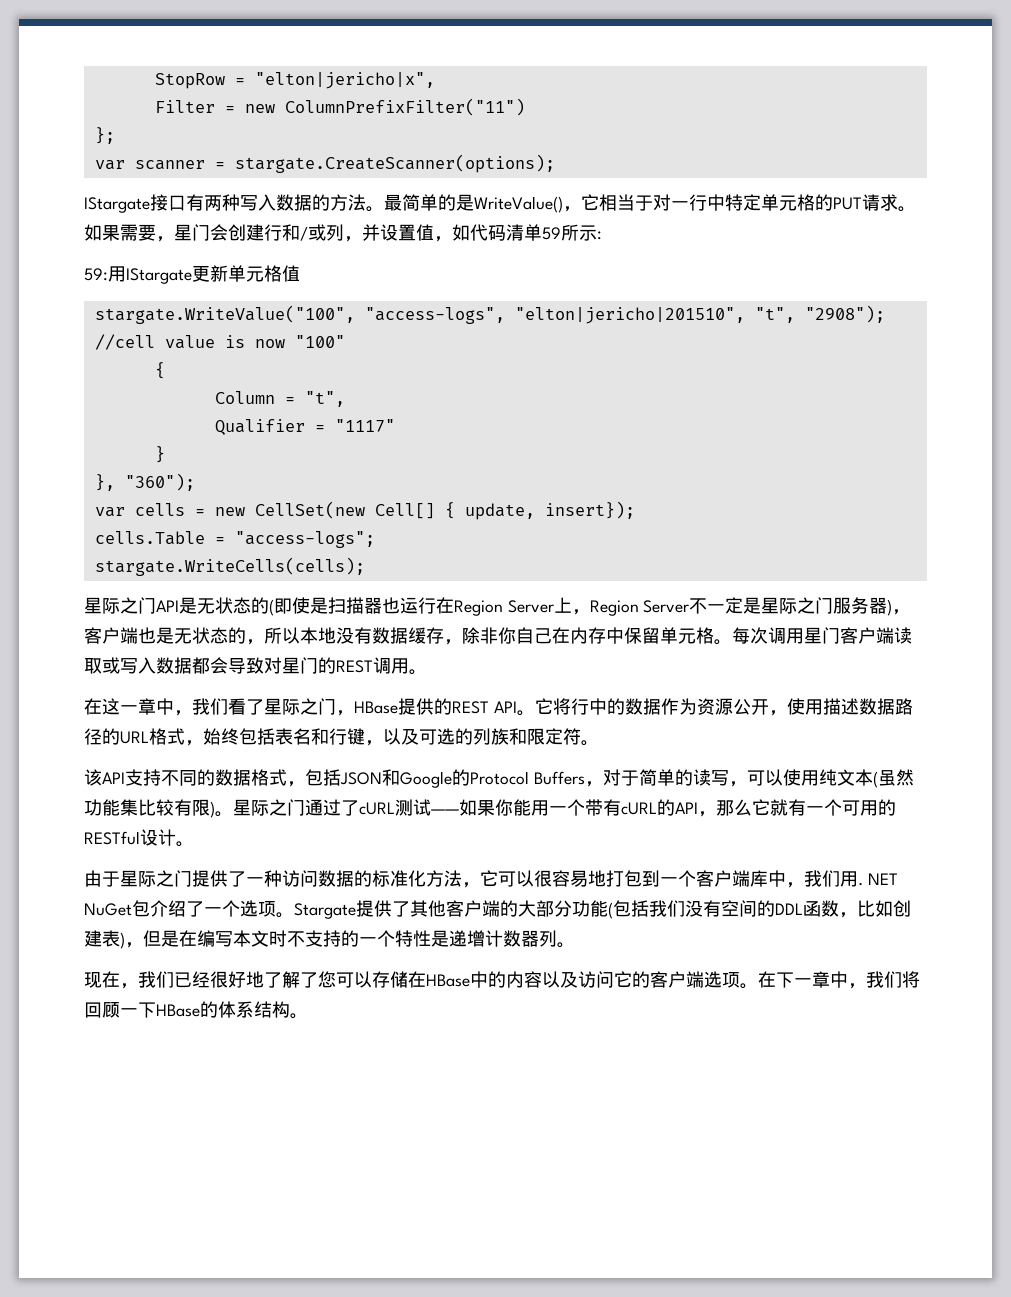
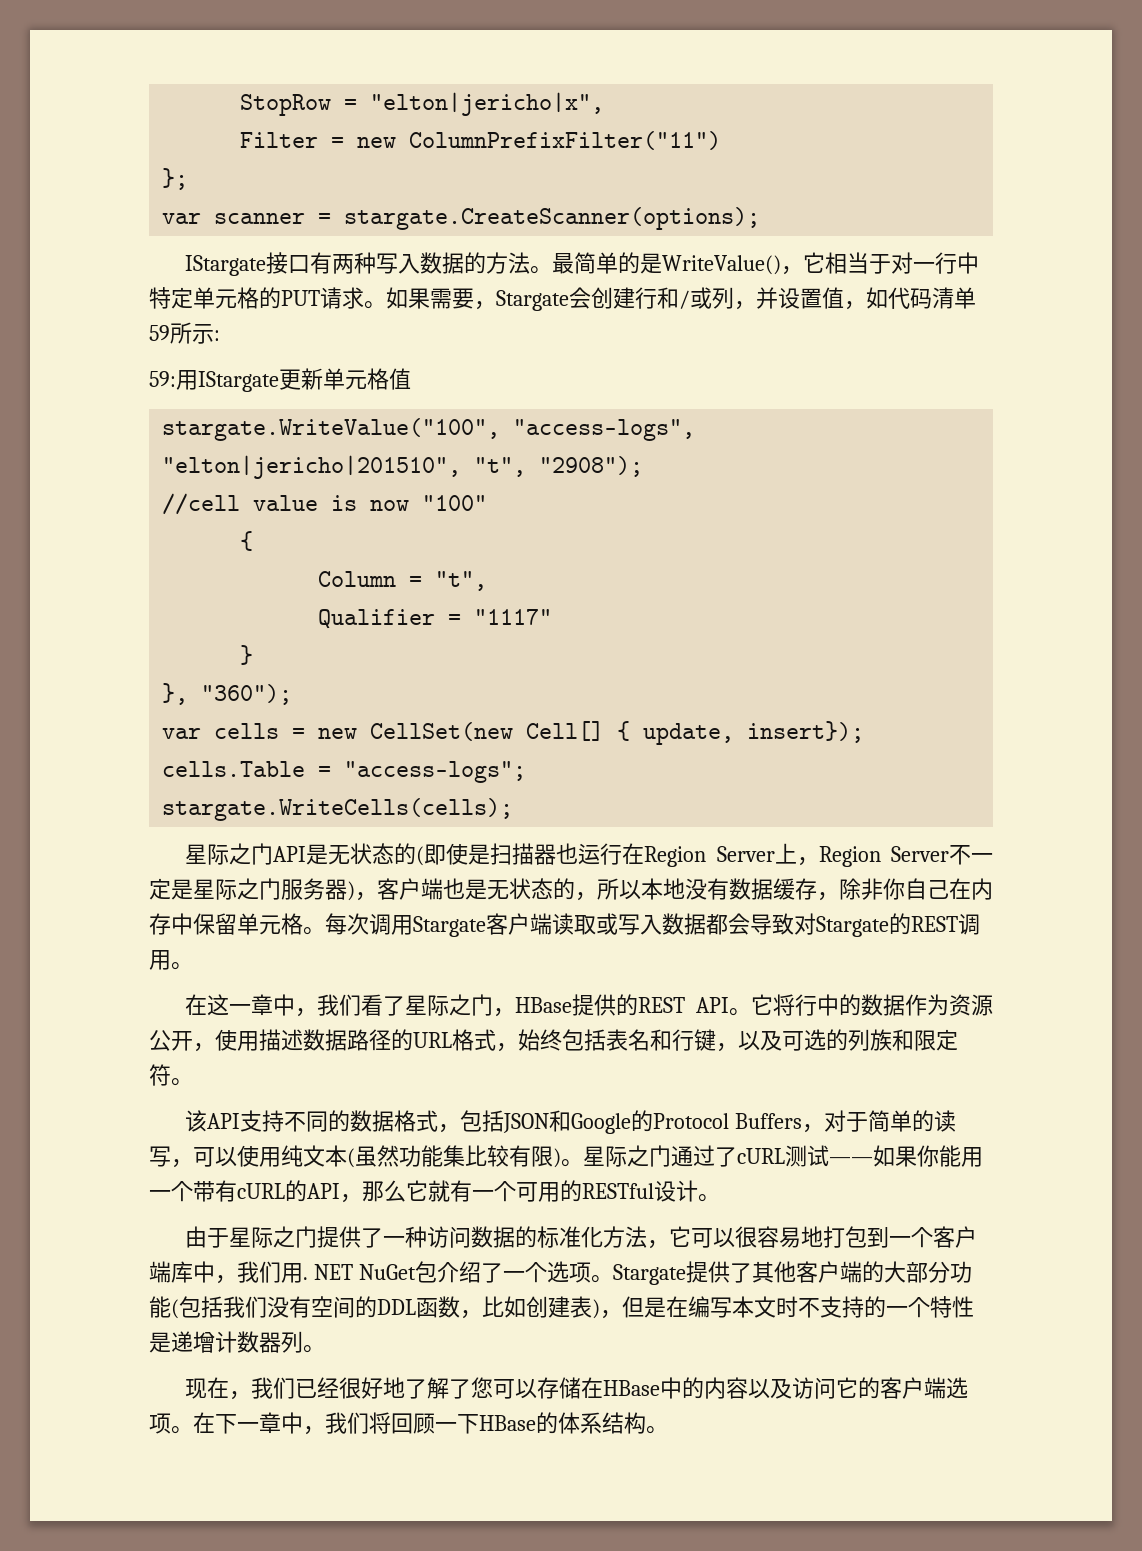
- 如果需要，星门会创建行和/或列，并设置值，如代码清单59所示:
+ 如果需要，Stargate会创建行和/或列，并设置值，如代码清单59所示:
- 每次调用星门客户端读取或写入数据都会导致对星门的REST调用。
+ 每次调用Stargate客户端读取或写入数据都会导致对Stargate的REST调用。

